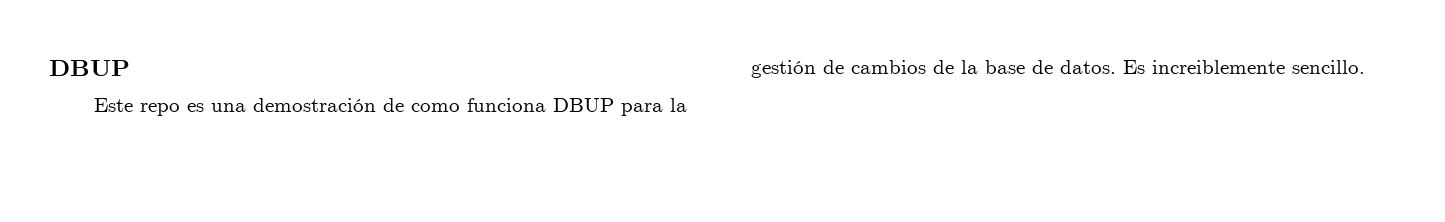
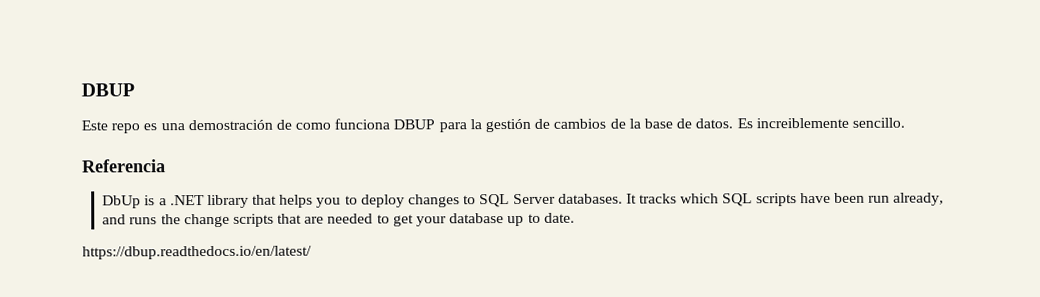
+ Referencia
+ DbUp is a .NET library that helps you to deploy changes to SQL Server databases. It tracks which SQL scripts have been run already, and runs the change scripts that are needed to get your database up to date.
+ https://dbup.readthedocs.io/en/latest/

